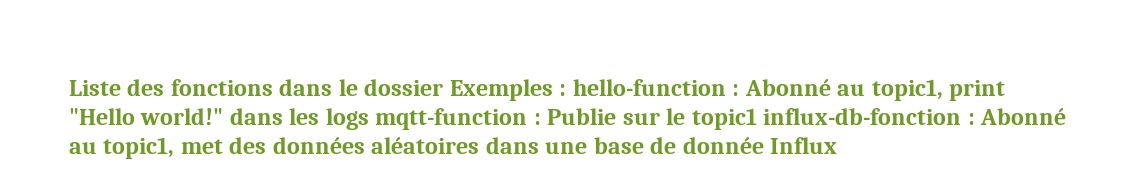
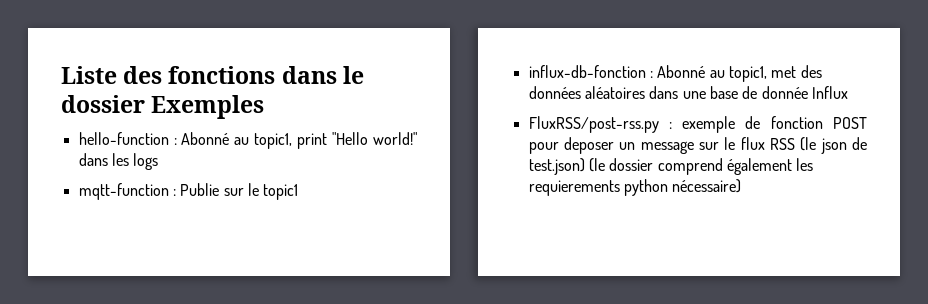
- Liste des fonctions dans le dossier Exemples : hello-function : Abonné au topic1, print "Hello world!" dans les logs mqtt-function : Publie sur le topic1 influx-db-fonction : Abonné au topic1, met des données aléatoires dans une base de donnée Influx
+ Liste des fonctions dans le dossier Exemples
+ hello-function : Abonné au topic1, print "Hello world!" dans les logs
+ mqtt-function : Publie sur le topic1
+ influx-db-fonction : Abonné au topic1, met des données aléatoires dans une base de donnée Influx
+ FluxRSS/post-rss.py : exemple de fonction POST pour deposer un message sur le flux RSS (le json de test.json) (le dossier comprend également les requierements python nécessaire)

